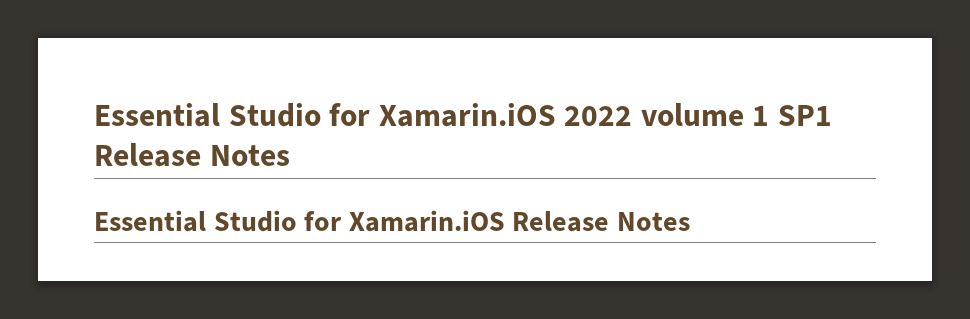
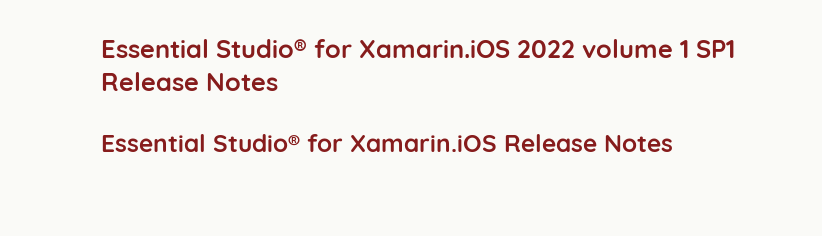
- Essential Studio for Xamarin.iOS 2022 volume 1 SP1 Release Notes
+ Essential Studio® for Xamarin.iOS 2022 volume 1 SP1 Release Notes
- Essential Studio for Xamarin.iOS Release Notes
+ Essential Studio® for Xamarin.iOS Release Notes

